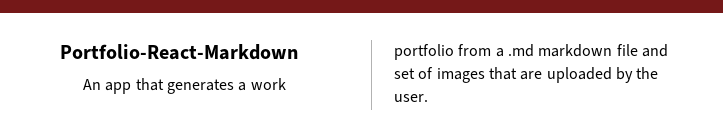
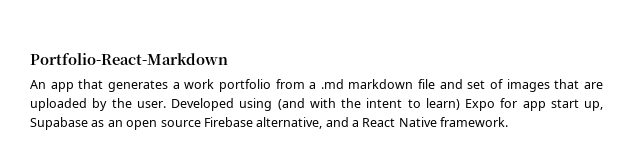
+ Developed using (and with the intent to learn) Expo for app start up, Supabase as an open source Firebase alternative, and a React Native framework.

